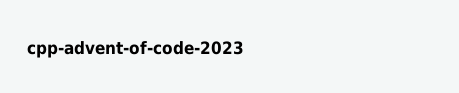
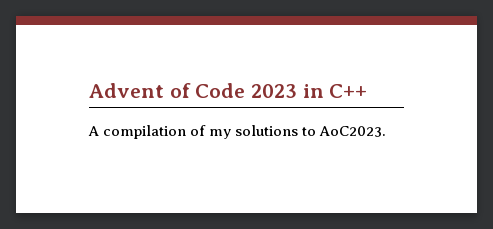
- cpp-advent-of-code-2023
+ Advent of Code 2023 in C++
+ A compilation of my solutions to AoC2023.

